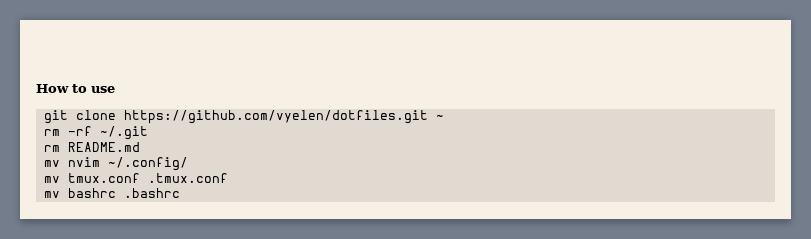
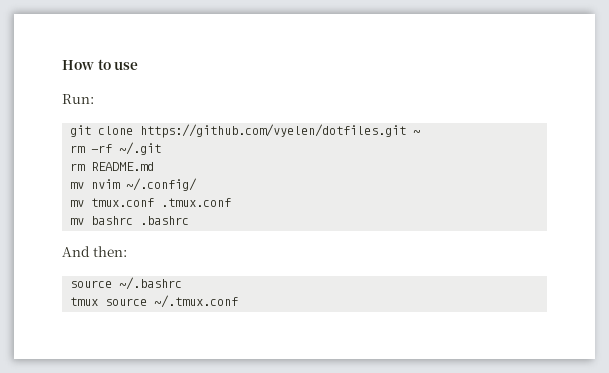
+ Run:
+ And then:
+ source ~/.bashrc
+ tmux source ~/.tmux.conf

